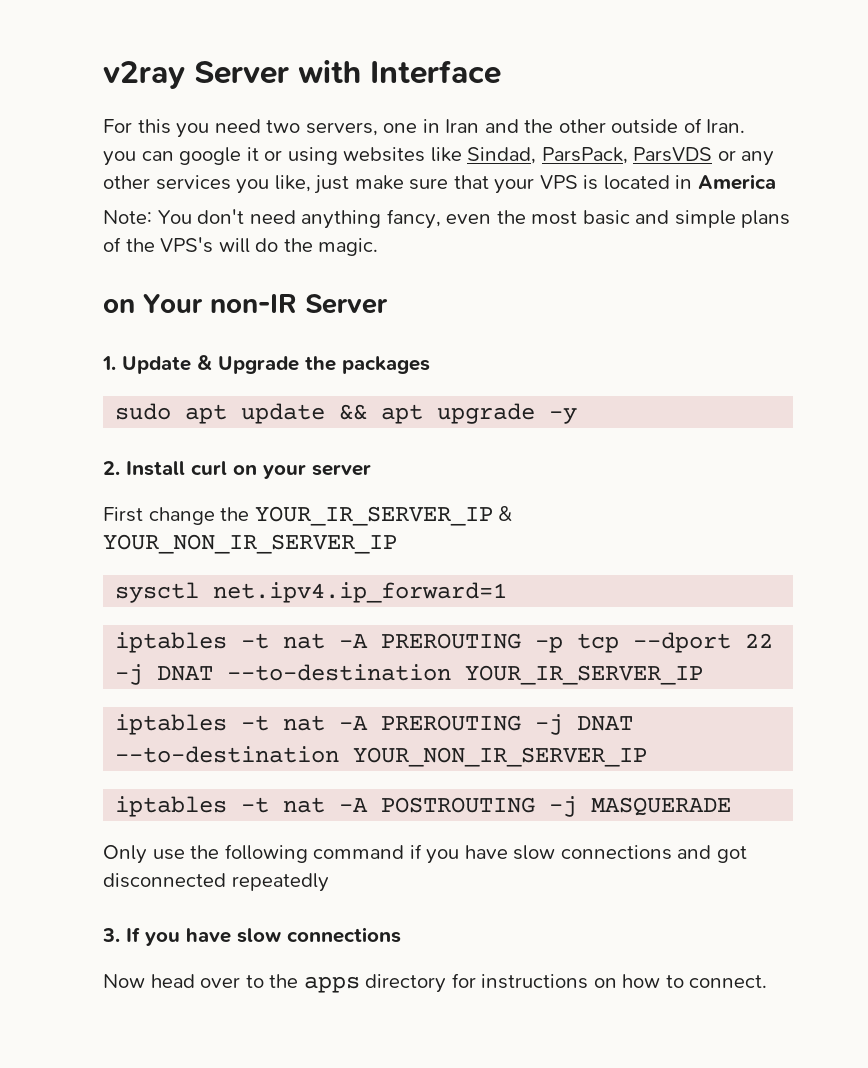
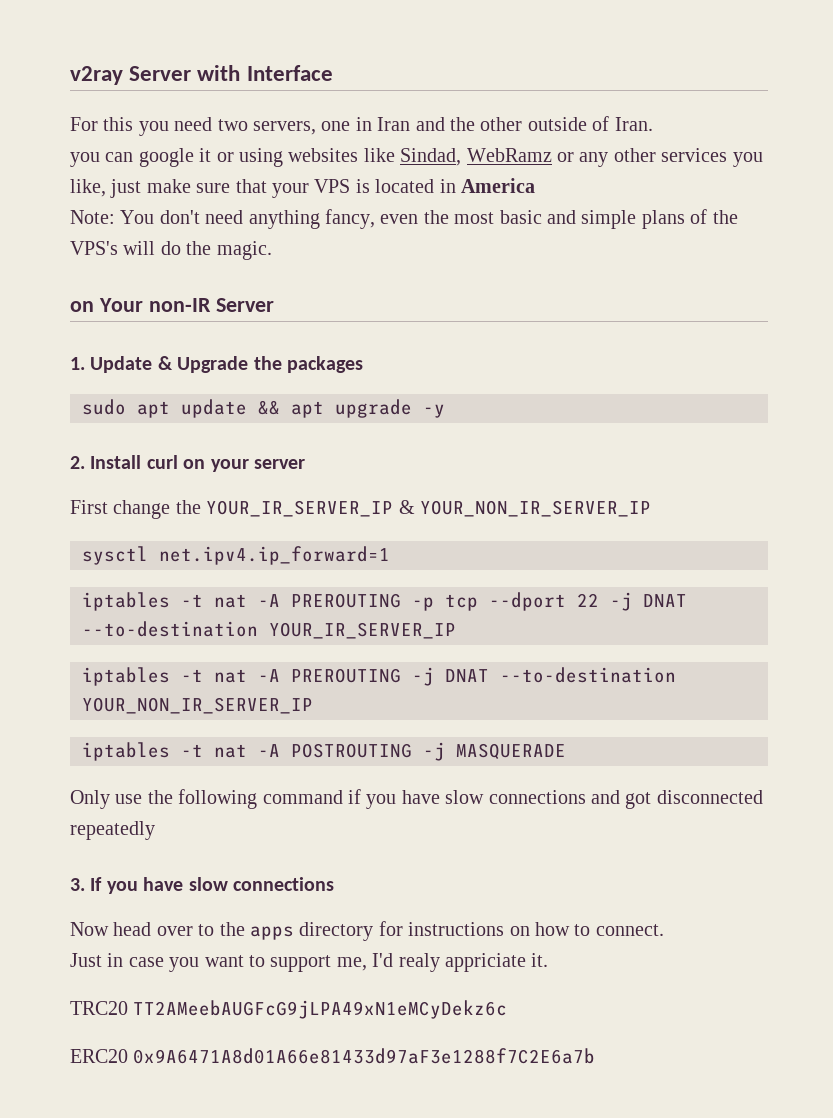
- you can google it or using websites like Sindad, ParsPack, ParsVDS or any other services you like, just make sure that your VPS is located in America
+ you can google it or using websites like Sindad, WebRamz or any other services you like, just make sure that your VPS is located in America
+ Just in case you want to support me, I'd realy appriciate it.
+ TRC20 TT2AMeebAUGFcG9jLPA49xN1eMCyDekz6c
+ ERC20 0x9A6471A8d01A66e81433d97aF3e1288f7C2E6a7b

